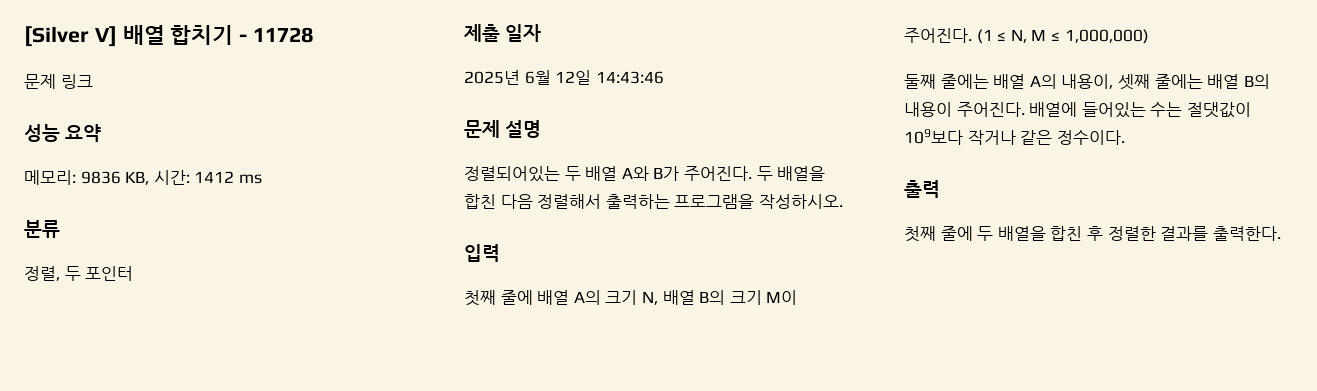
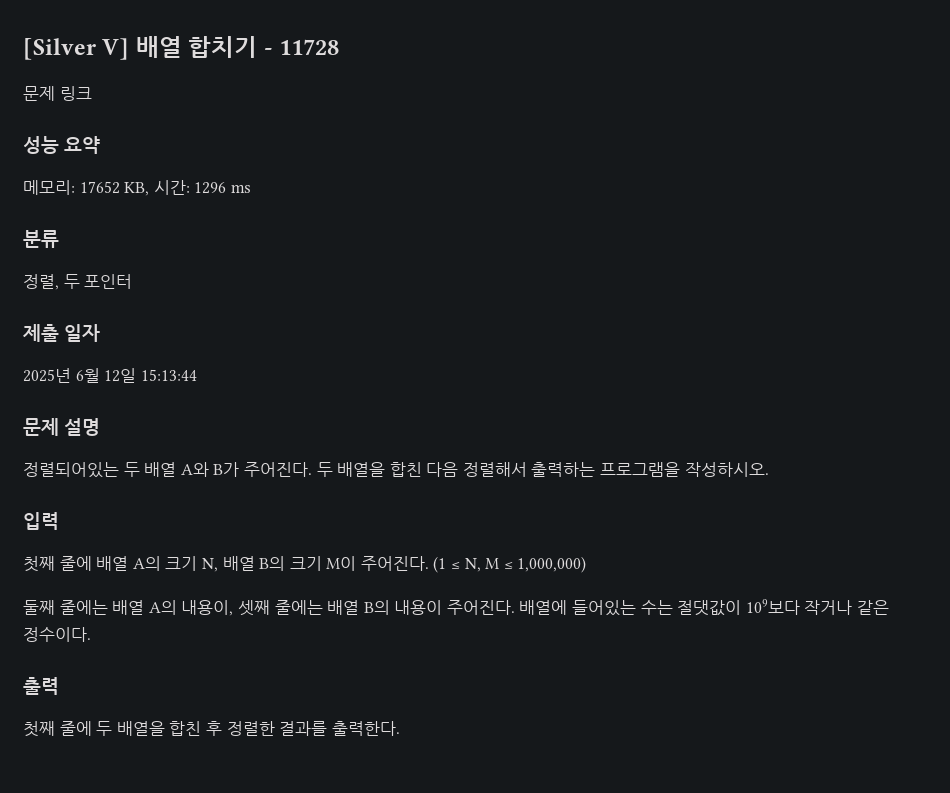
- 메모리: 9836 KB, 시간: 1412 ms
+ 메모리: 17652 KB, 시간: 1296 ms
- 2025년 6월 12일 14:43:46
+ 2025년 6월 12일 15:13:44

